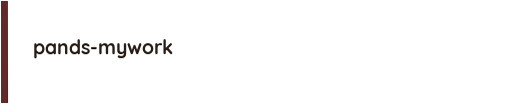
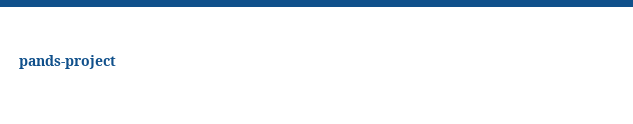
- pands-mywork
+ pands-project

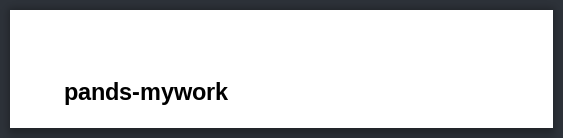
- pands-project
+ pands-mywork

